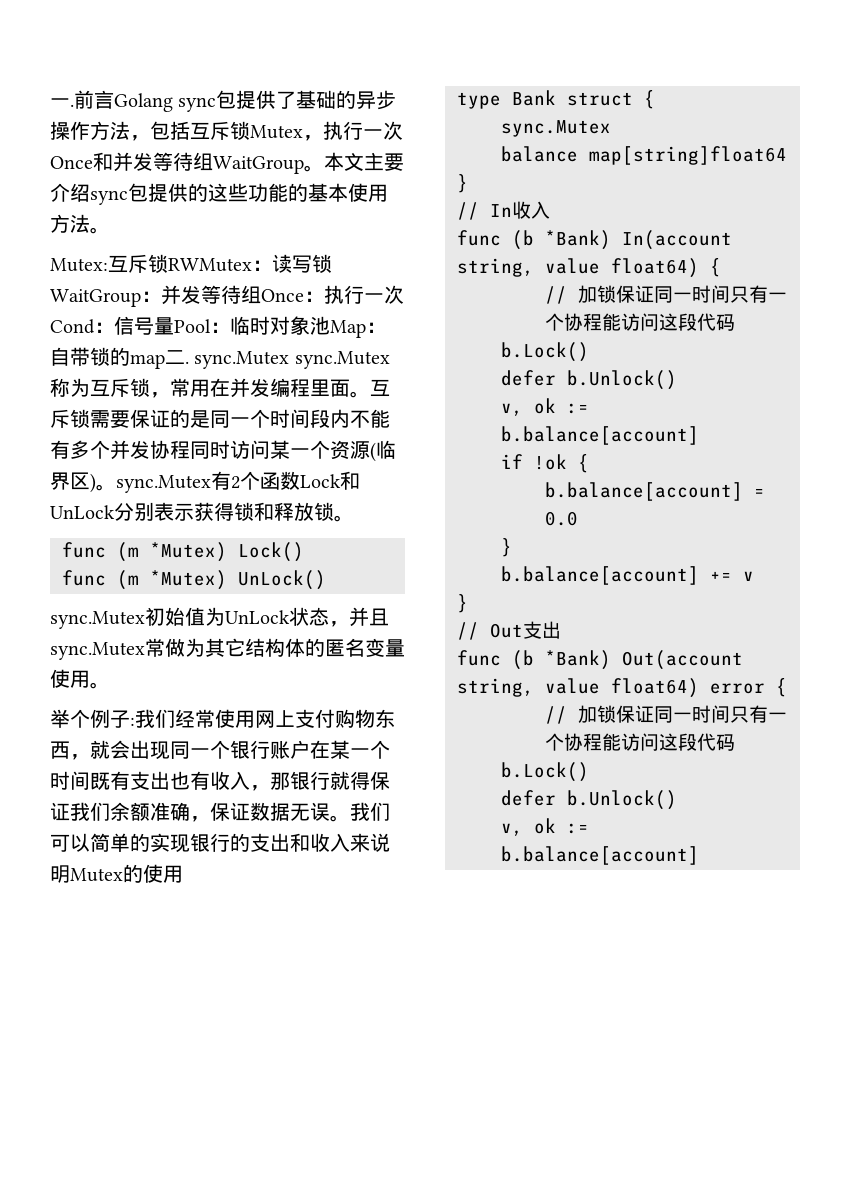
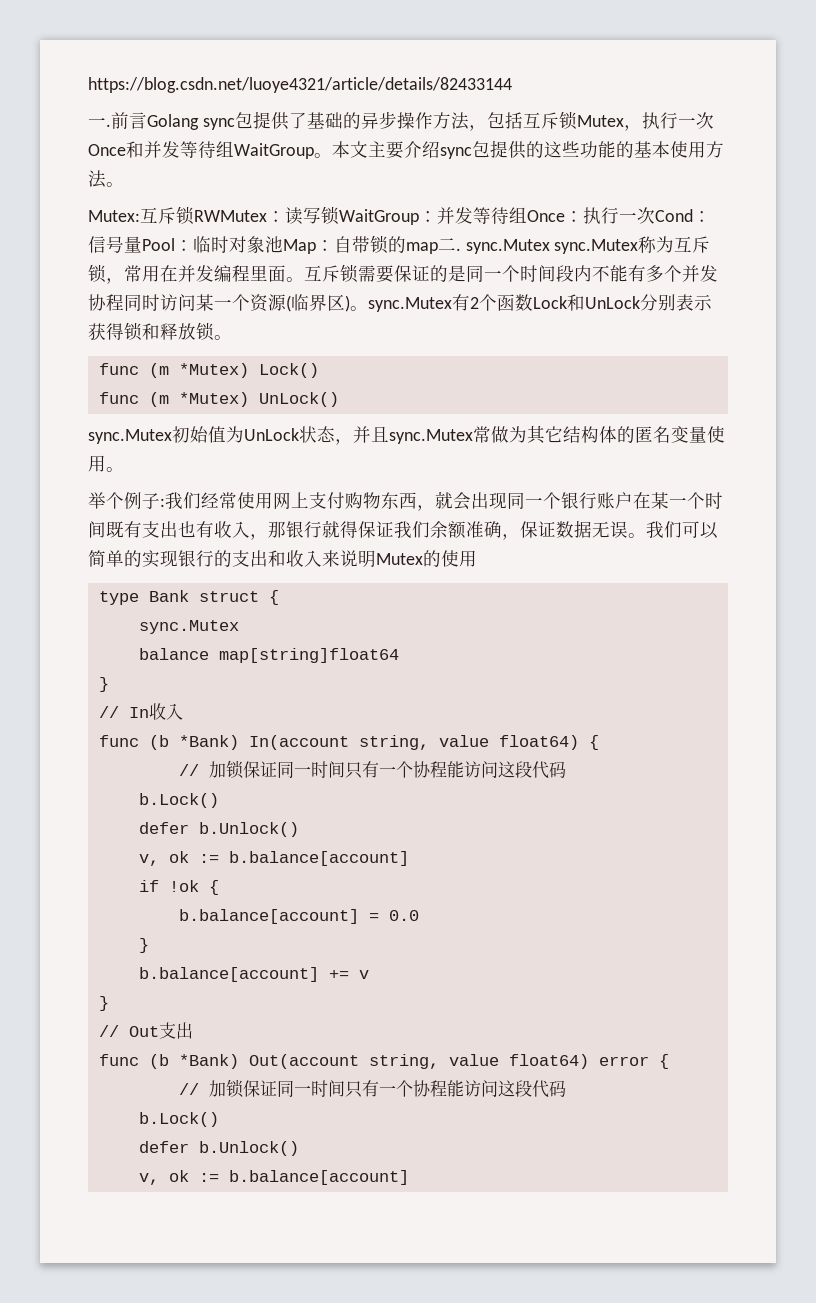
+ https://blog.csdn.net/luoye4321/article/details/82433144

